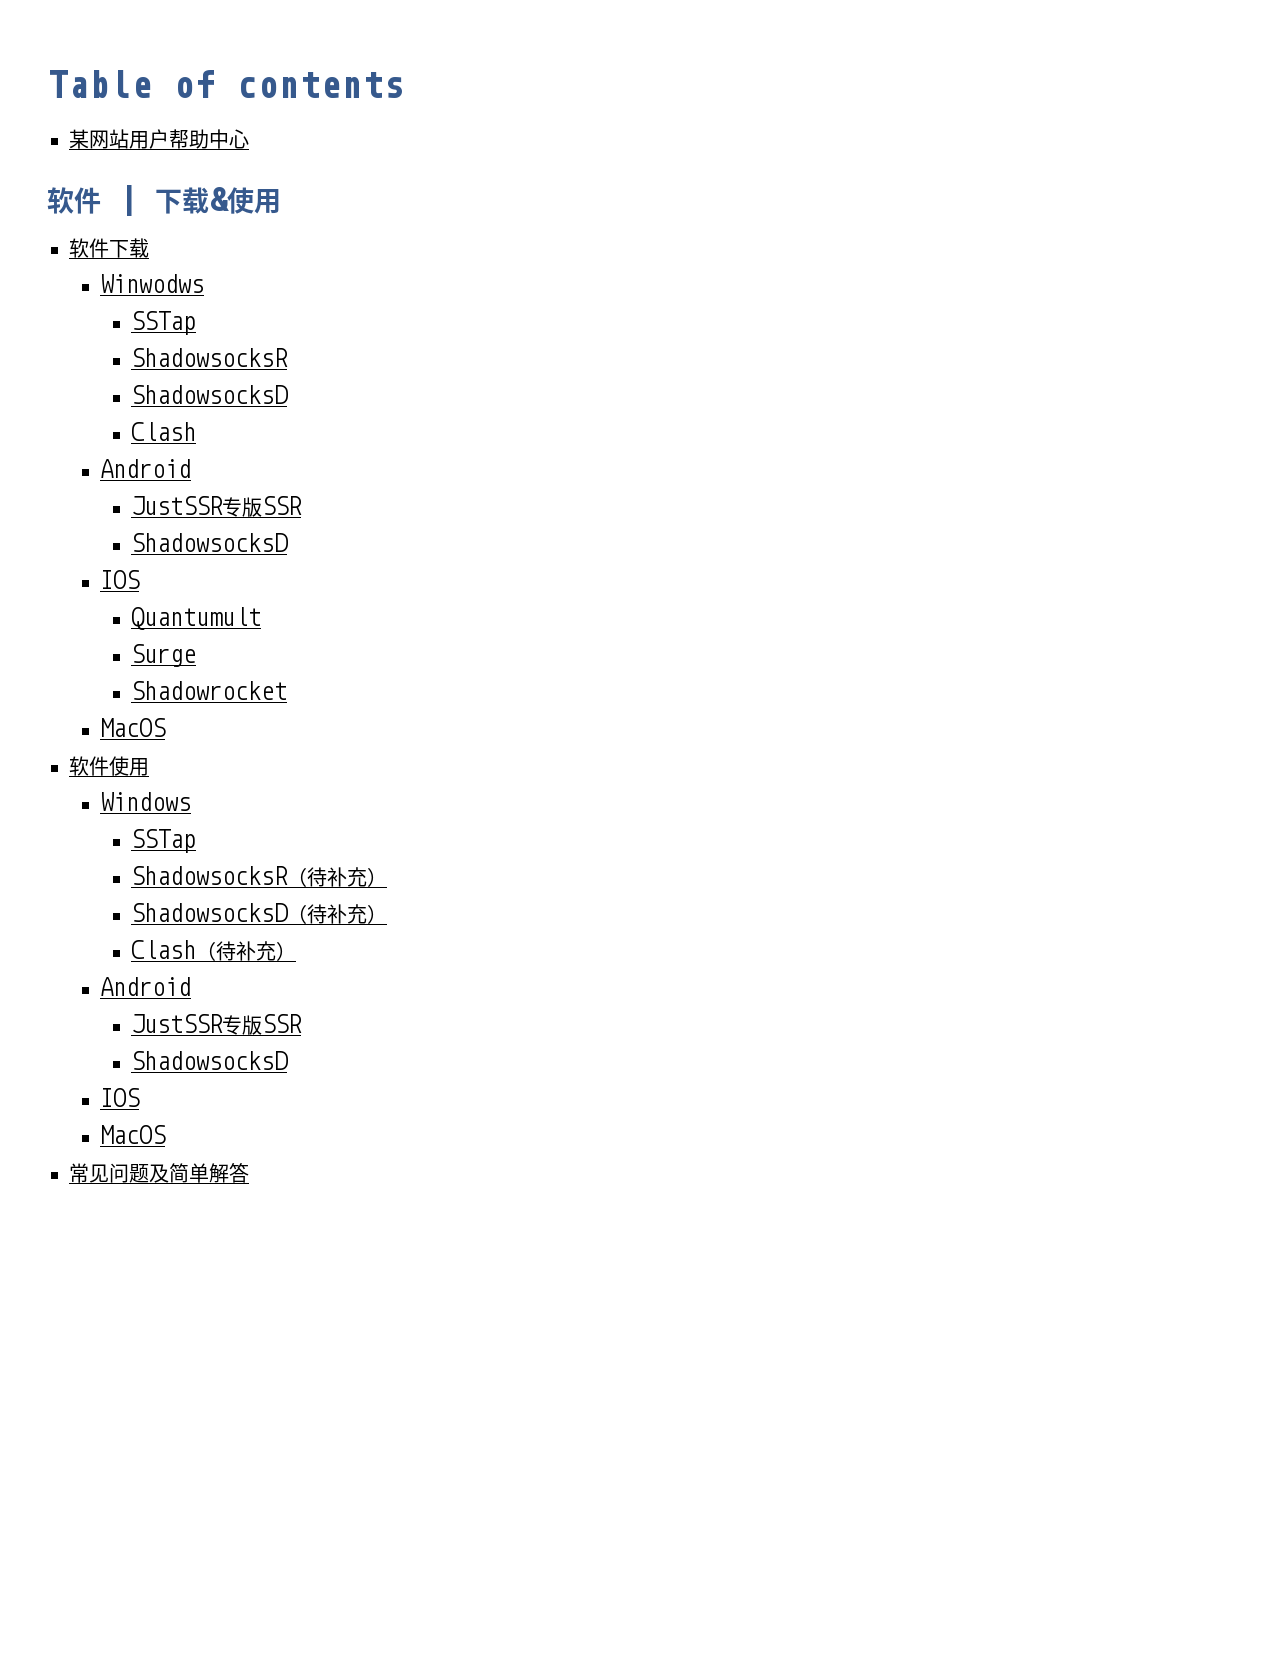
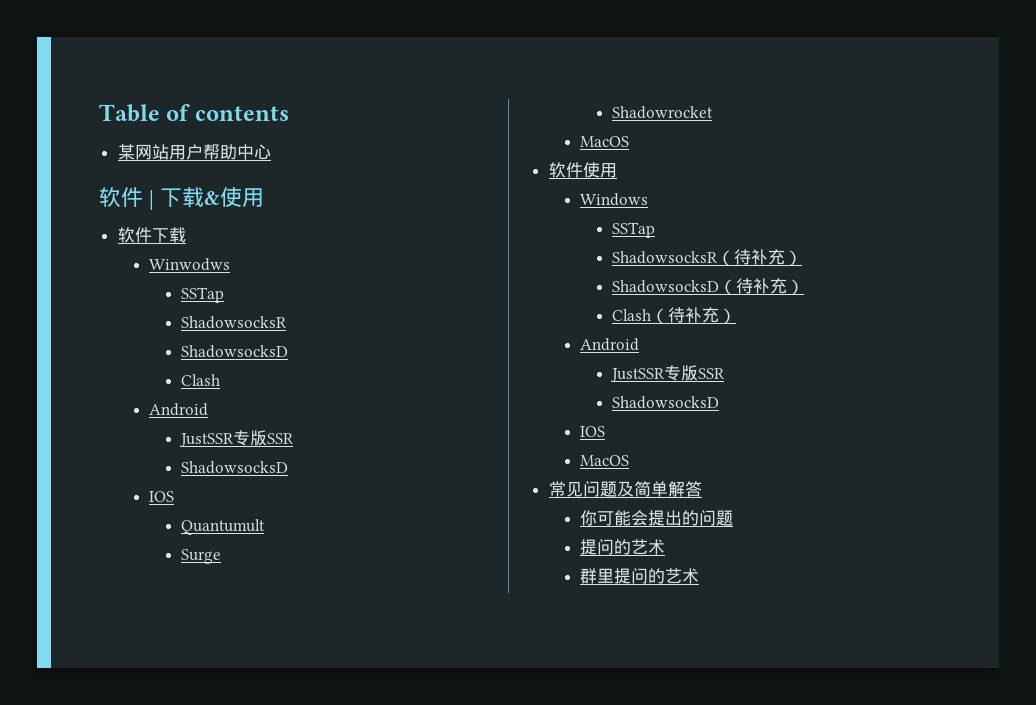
+ 你可能会提出的问题
+ 提问的艺术
+ 群里提问的艺术

